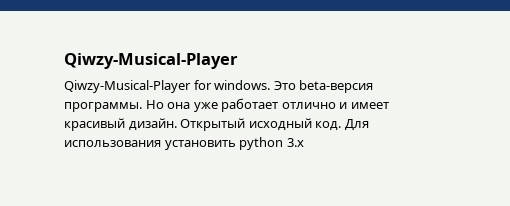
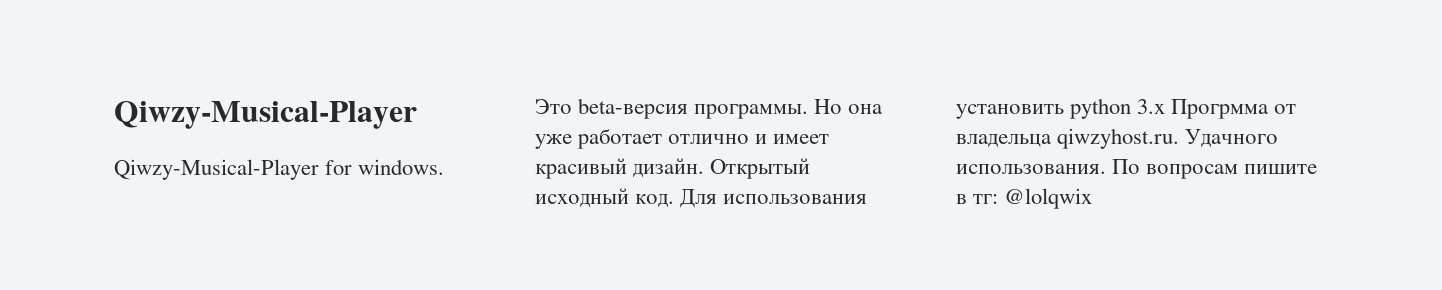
- Для использования установить python 3.x
+ Для использования установить python 3.x Прогрмма от владельца qiwzyhost.ru. Удачного использования. По вопросам пишите в тг: @lolqwix

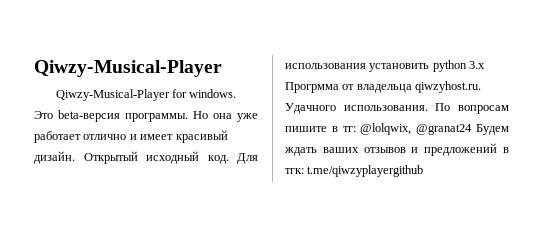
- По вопросам пишите в тг: @lolqwix
+ По вопросам пишите в тг: @lolqwix, @granat24 Будем ждать ваших отзывов и предложений в тгк: t.me/qiwzyplayergithub

